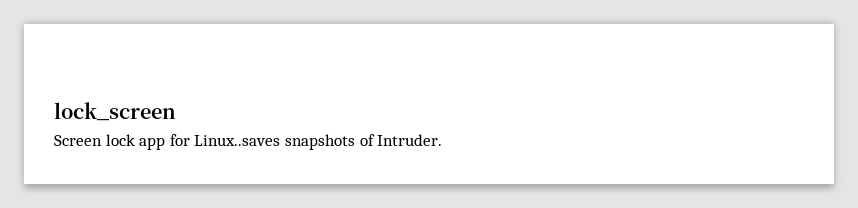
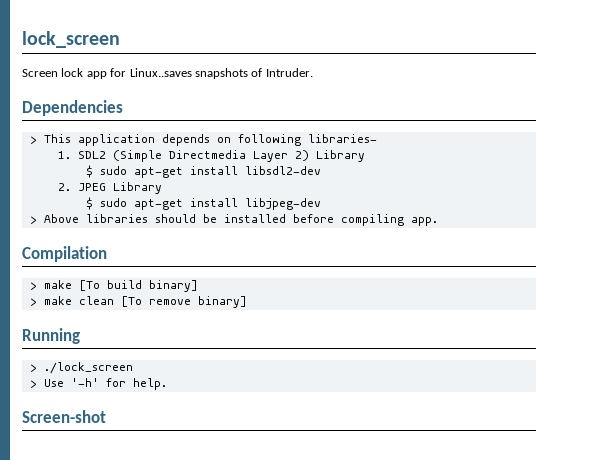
+ Dependencies
+ > This application depends on following libraries-
+ 1. SDL2 (Simple Directmedia Layer 2) Library
+ $ sudo apt-get install libsdl2-dev
+ 2. JPEG Library
+ $ sudo apt-get install libjpeg-dev
+ > Above libraries should be installed before compiling app.
+ Compilation
+ > make [To build binary]
+ > make clean [To remove binary]
+ Running
+ > ./lock_screen
+ > Use '-h' for help.
+ Screen-shot

